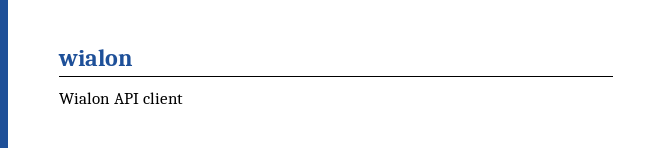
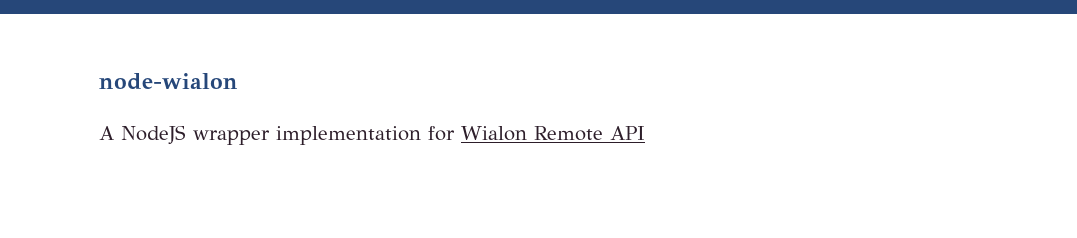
- wialon
- Wialon API client
+ node-wialon
+ A NodeJS wrapper implementation for Wialon Remote API

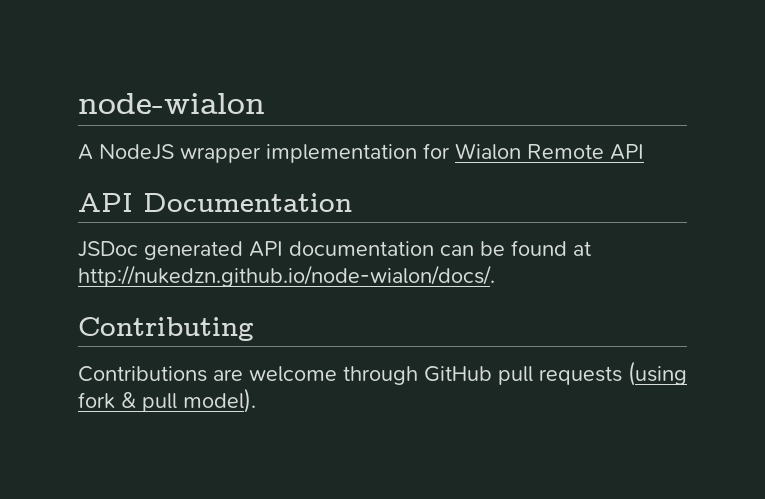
+ API Documentation
+ JSDoc generated API documentation can be found at http://nukedzn.github.io/node-wialon/docs/.
+ Contributing
+ Contributions are welcome through GitHub pull requests (using fork & pull model).

